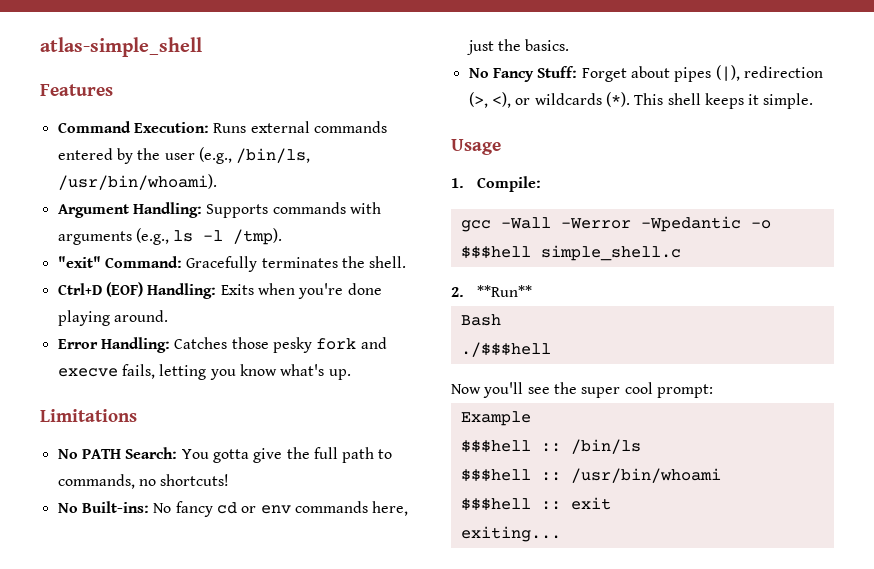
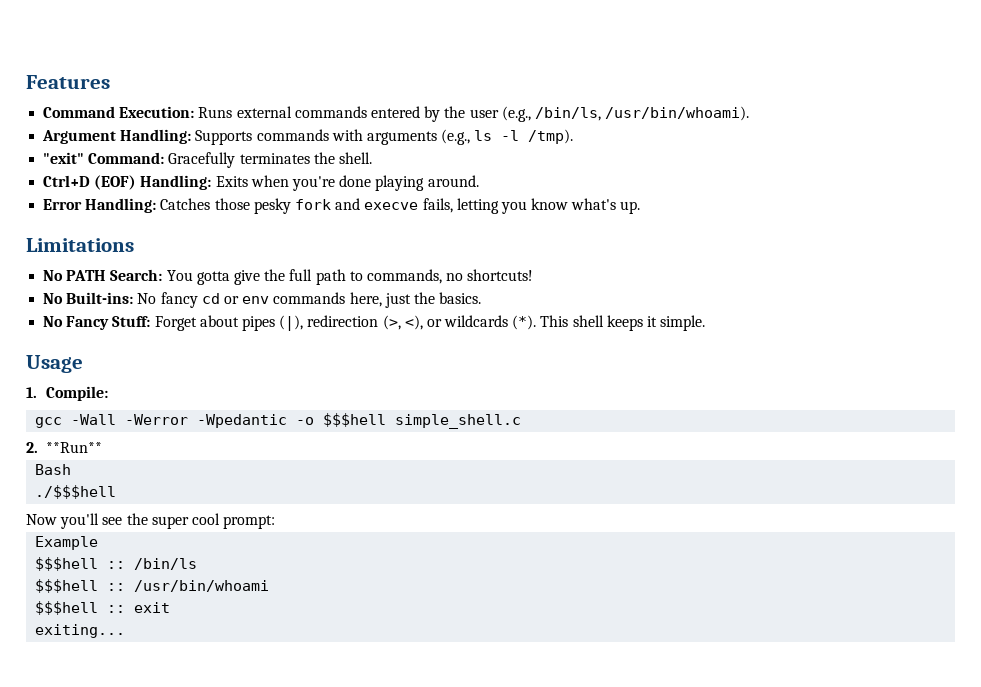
- atlas-simple_shell

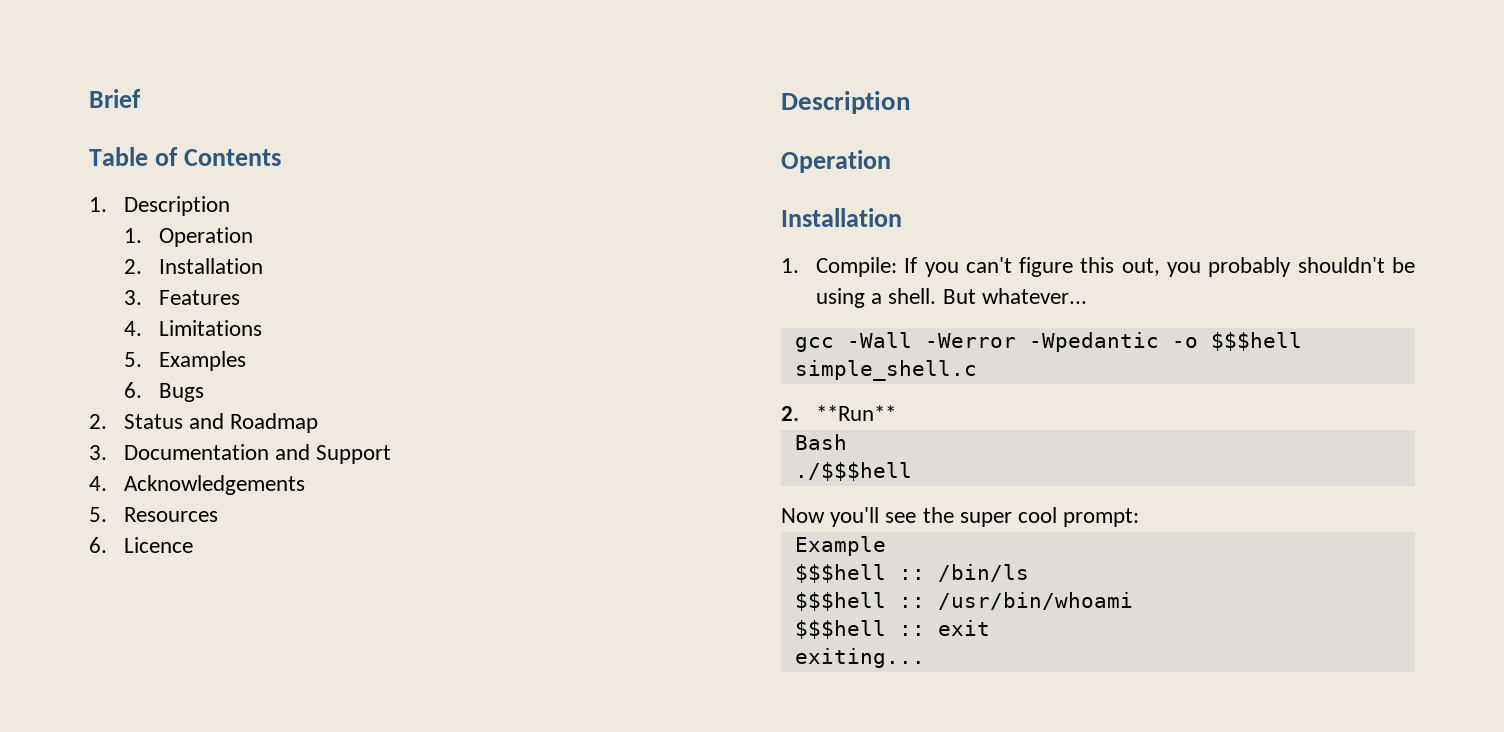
- Features
- Command Execution: Runs external commands entered by the user (e.g., /bin/ls, /usr/bin/whoami).
- Argument Handling: Supports commands with arguments (e.g., ls -l /tmp).
- "exit" Command: Gracefully terminates the shell.
- Ctrl+D (EOF) Handling: Exits when you're done playing around.
- Error Handling: Catches those pesky fork and execve fails, letting you know what's up.
- Limitations
- No PATH Search: You gotta give the full path to commands, no shortcuts!
- No Built-ins: No fancy cd or env commands here, just the basics.
- No Fancy Stuff: Forget about pipes (|), redirection (>, <), or wildcards (*). This shell keeps it simple.
- Usage
- 1. Compile:
+ Brief
+ Table of Contents
+ 1. Description
+ 1. Operation
+ 2. Installation
+ 3. Features
+ 4. Limitations
+ 5. Examples
+ 6. Bugs
+ 2. Status and Roadmap
+ 3. Documentation and Support
+ 4. Acknowledgements
+ 5. Resources
+ 6. Licence
+ Description
+ Operation
+ Installation
+ 1. Compile: If you can't figure this out, you probably shouldn't be using a shell. But whatever...

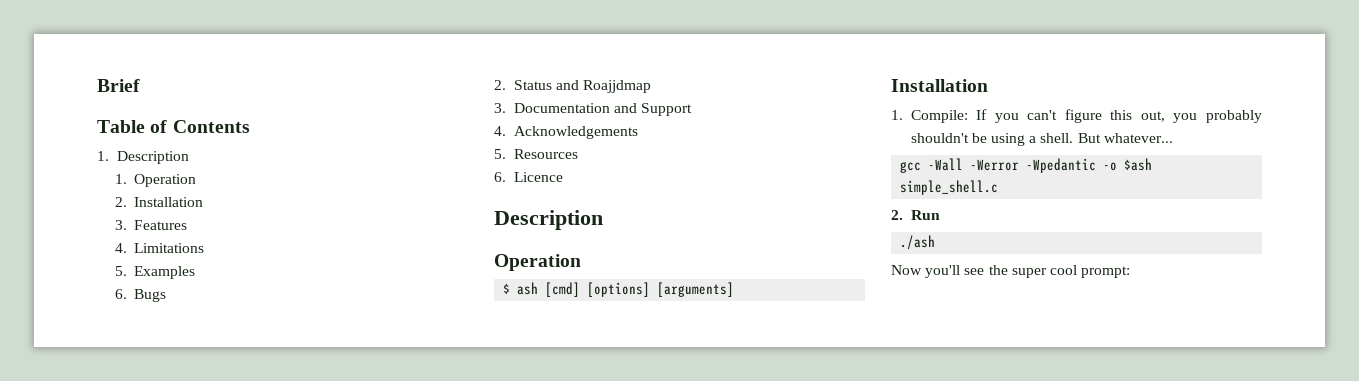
- 2. Status and Roadmap
+ 2. Status and Roajjdmap
+ $ ash [cmd] [options] [arguments]
- gcc -Wall -Werror -Wpedantic -o $$$hell simple_shell.c
+ gcc -Wall -Werror -Wpedantic -o $ash simple_shell.c
- 2. **Run**
- Bash
- ./$$$hell
+ 2. Run
+ ./ash
- Example
- $$$hell :: /bin/ls
- $$$hell :: /usr/bin/whoami
- $$$hell :: exit
- exiting...

